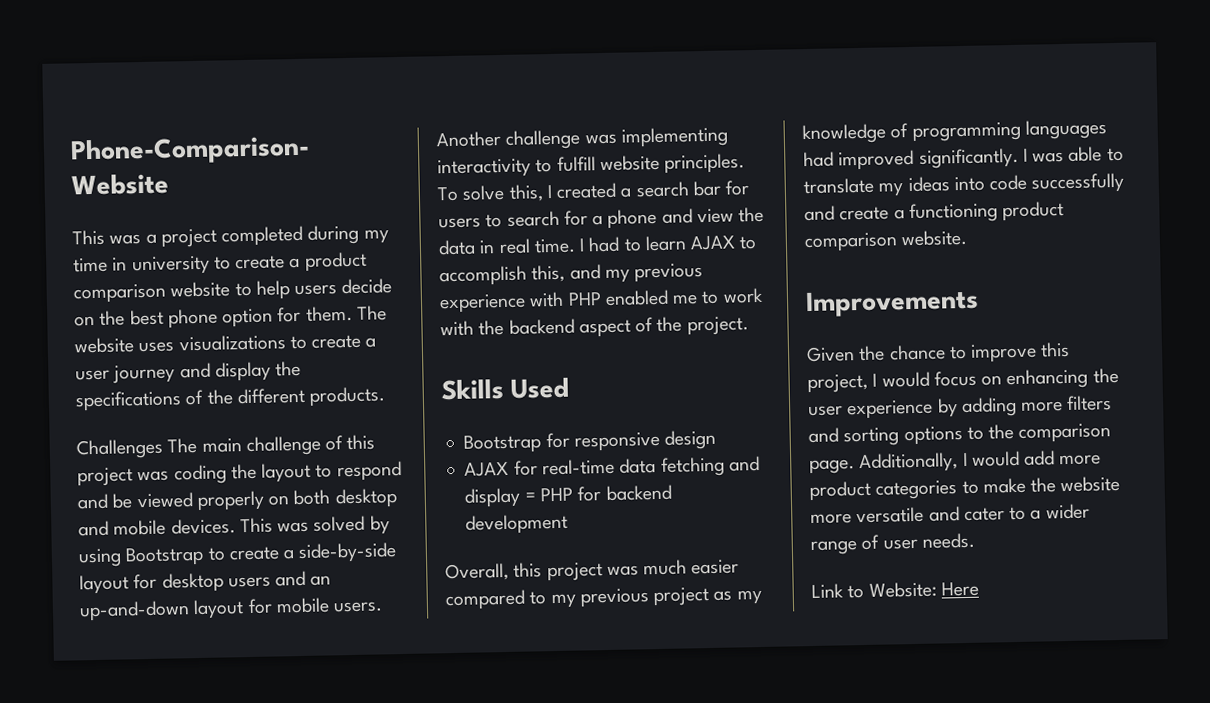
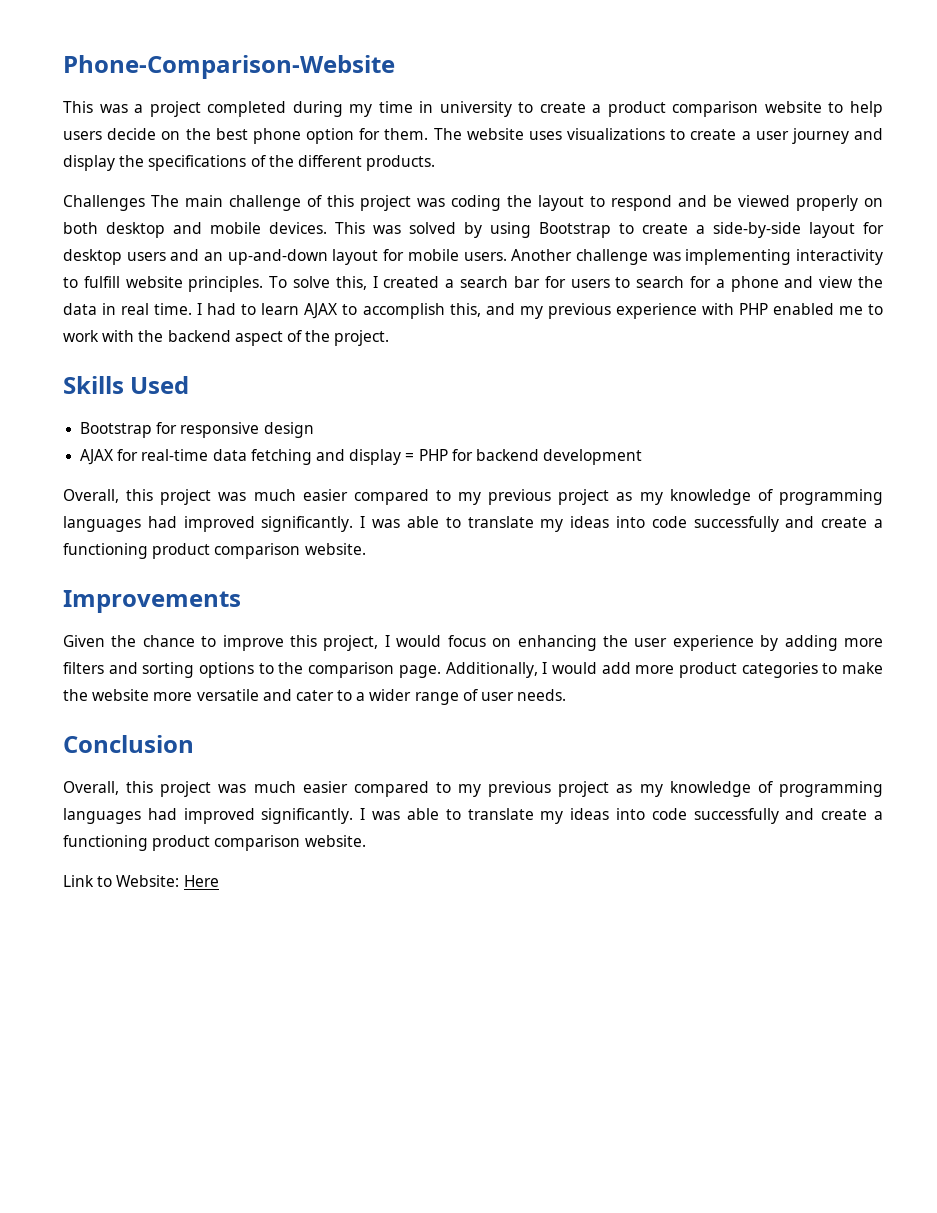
+ Conclusion
+ Overall, this project was much easier compared to my previous project as my knowledge of programming languages had improved significantly. I was able to translate my ideas into code successfully and create a functioning product comparison website.

